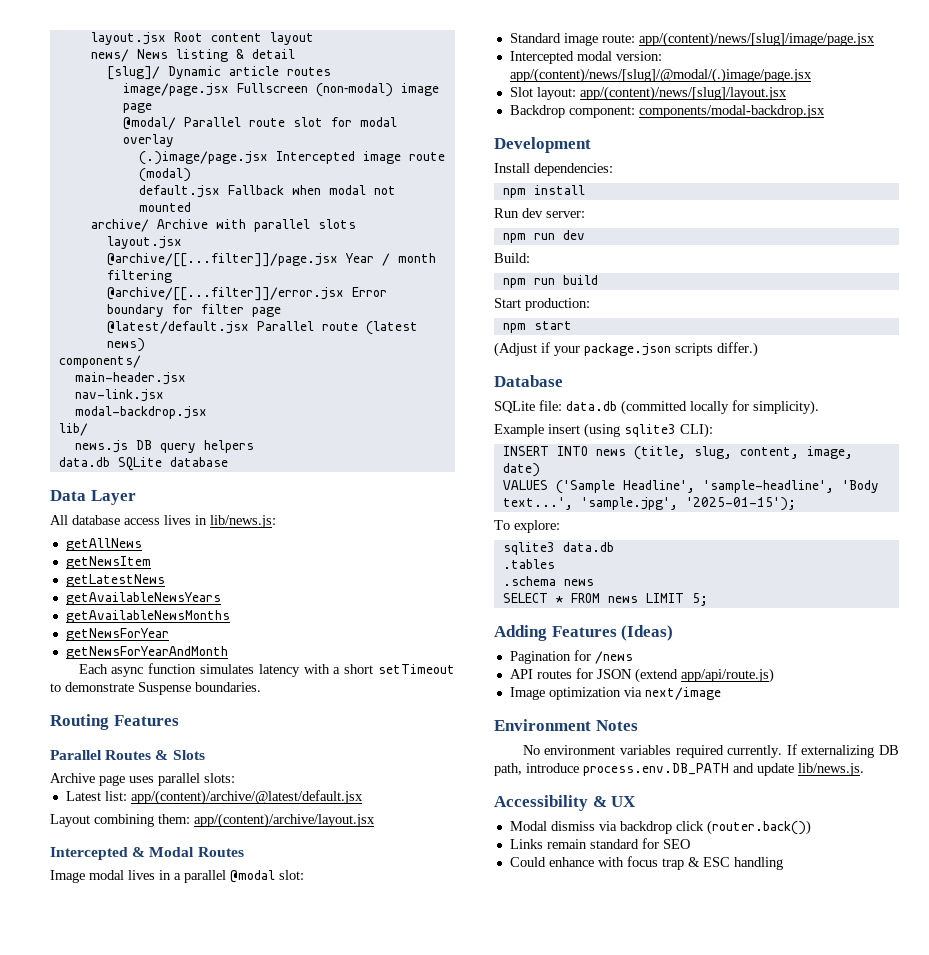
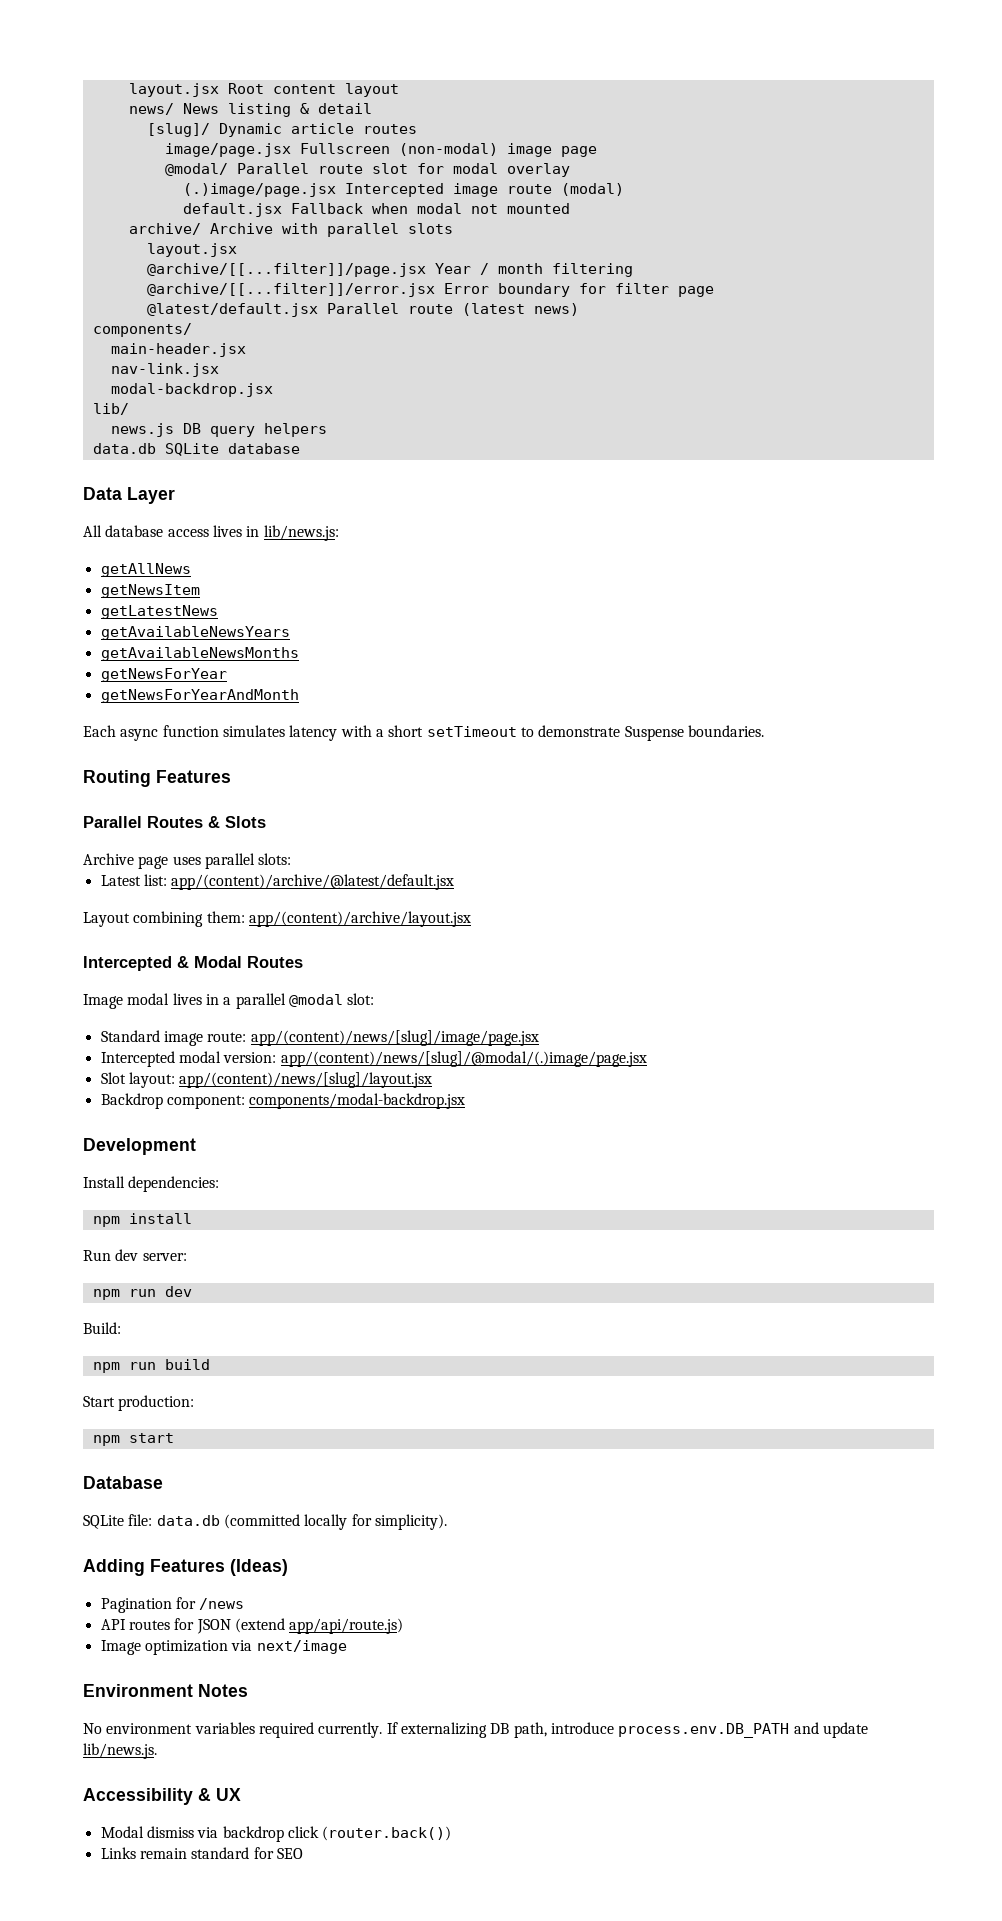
- (Adjust if your package.json scripts differ.)
- Example insert (using sqlite3 CLI):
- INSERT INTO news (title, slug, content, image, date)
- VALUES ('Sample Headline', 'sample-headline', 'Body text...', 'sample.jpg', '2025-01-15');
- To explore:
- sqlite3 data.db
- .tables
- .schema news
- SELECT * FROM news LIMIT 5;
- Could enhance with focus trap & ESC handling

